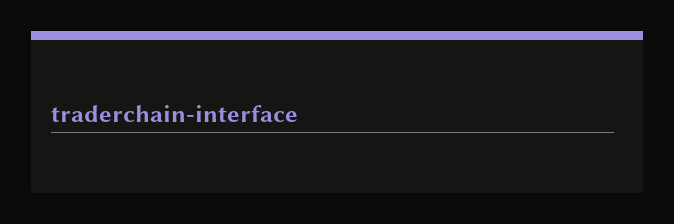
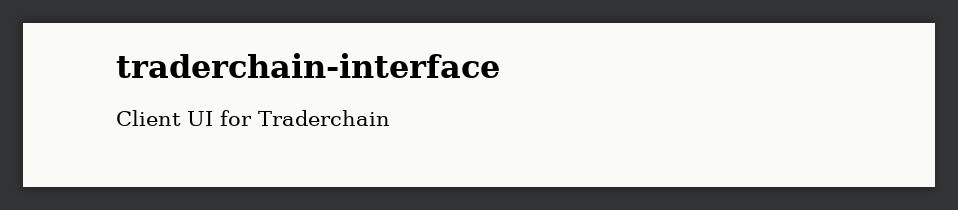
+ Client UI for Traderchain

